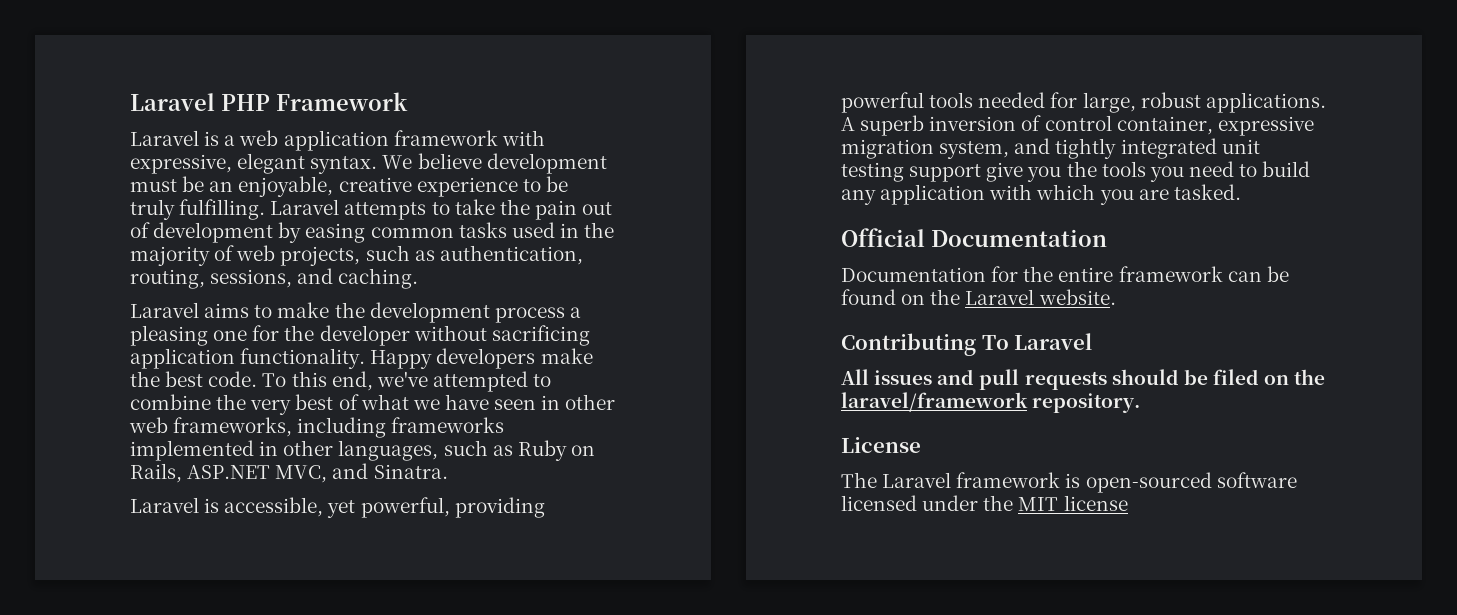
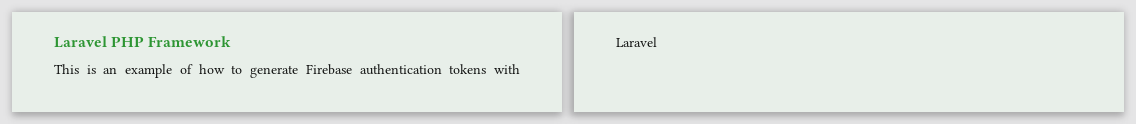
- Laravel is a web application framework with expressive, elegant syntax. We believe development must be an enjoyable, creative experience to be truly fulfilling. Laravel attempts to take the pain out of development by easing common tasks used in the majority of web projects, such as authentication, routing, sessions, and caching.
- Laravel aims to make the development process a pleasing one for the developer without sacrificing application functionality. Happy developers make the best code. To this end, we've attempted to combine the very best of what we have seen in other web frameworks, including frameworks implemented in other languages, such as Ruby on Rails, ASP.NET MVC, and Sinatra.
- Laravel is accessible, yet powerful, providing powerful tools needed for large, robust applications. A superb inversion of control container, expressive migration system, and tightly integrated unit testing support give you the tools you need to build any application with which you are tasked.
- Official Documentation
- Documentation for the entire framework can be found on the Laravel website.
- Contributing To Laravel
- All issues and pull requests should be filed on the laravel/framework repository.
- License
- The Laravel framework is open-sourced software licensed under the MIT license
+ This is an example of how to generate Firebase authentication tokens with Laravel

